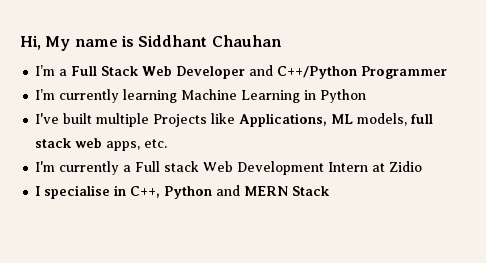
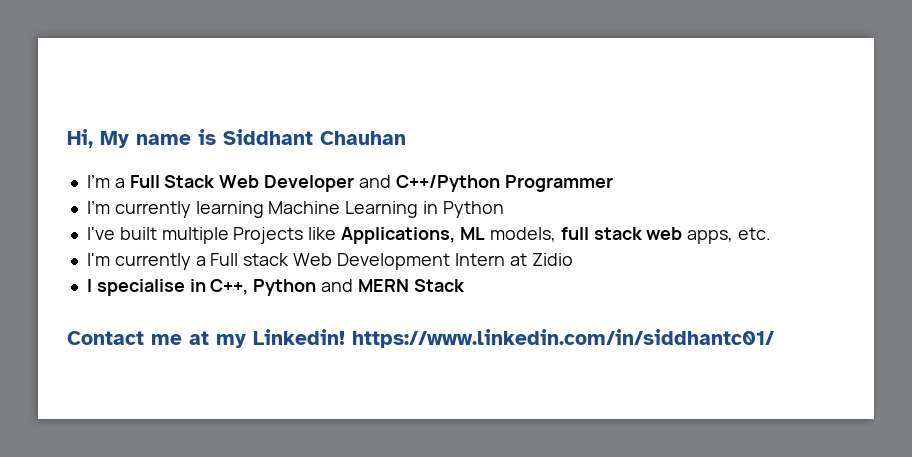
+ Contact me at my Linkedin! https://www.linkedin.com/in/siddhantc01/

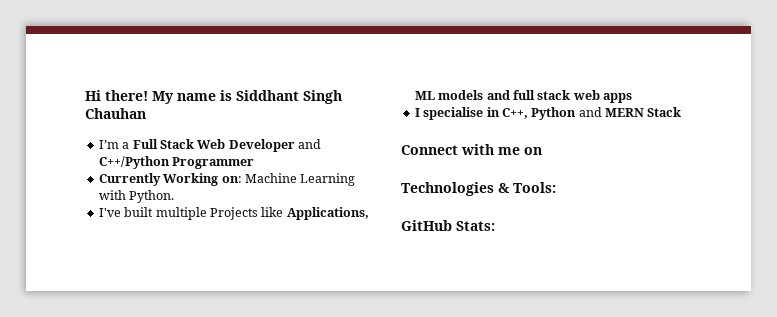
- Hi, My name is Siddhant Chauhan
+ Hi there! My name is Siddhant Singh Chauhan
- I’m currently learning Machine Learning in Python
+ Currently Working on: Machine Learning with Python.
- I've built multiple Projects like Applications, ML models, full stack web apps, etc.
- I'm currently a Full stack Web Development Intern at Zidio
+ I've built multiple Projects like Applications, ML models and full stack web apps
- Contact me at my Linkedin! https://www.linkedin.com/in/siddhantc01/
+ Connect with me on
+ Technologies & Tools:
+ GitHub Stats:

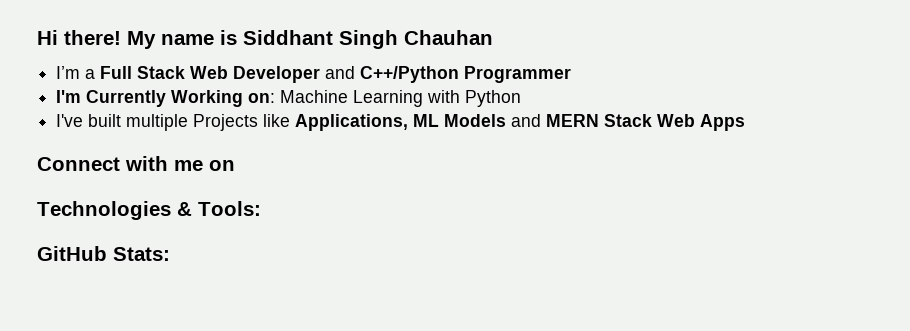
- Currently Working on: Machine Learning with Python.
+ I'm Currently Working on: Machine Learning with Python
- I've built multiple Projects like Applications, ML models and full stack web apps
- I specialise in C++, Python and MERN Stack
+ I've built multiple Projects like Applications, ML Models and MERN Stack Web Apps

